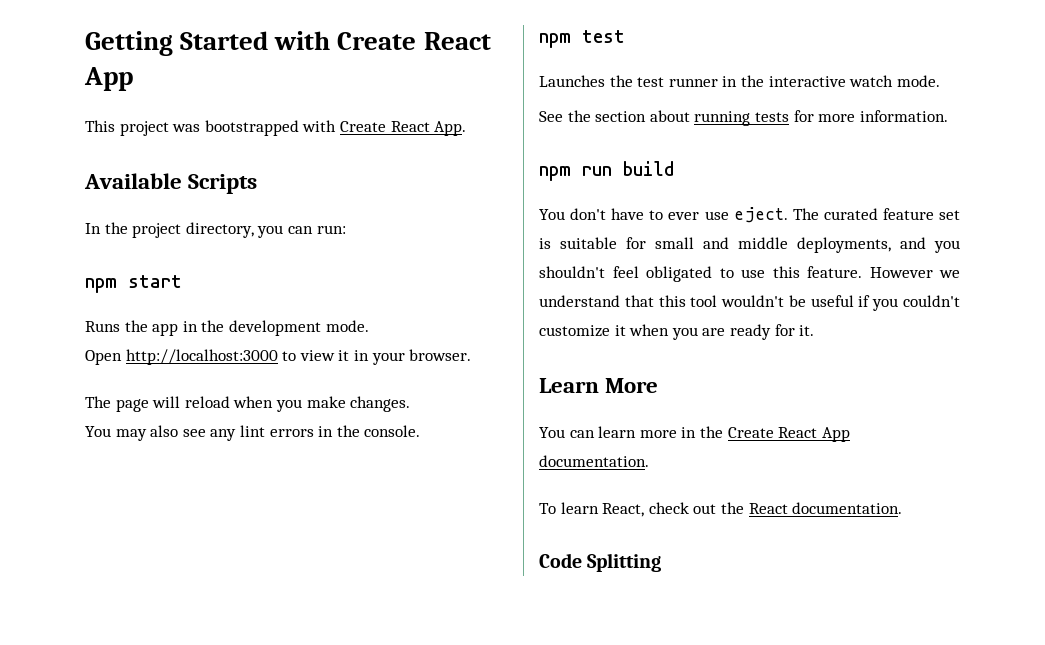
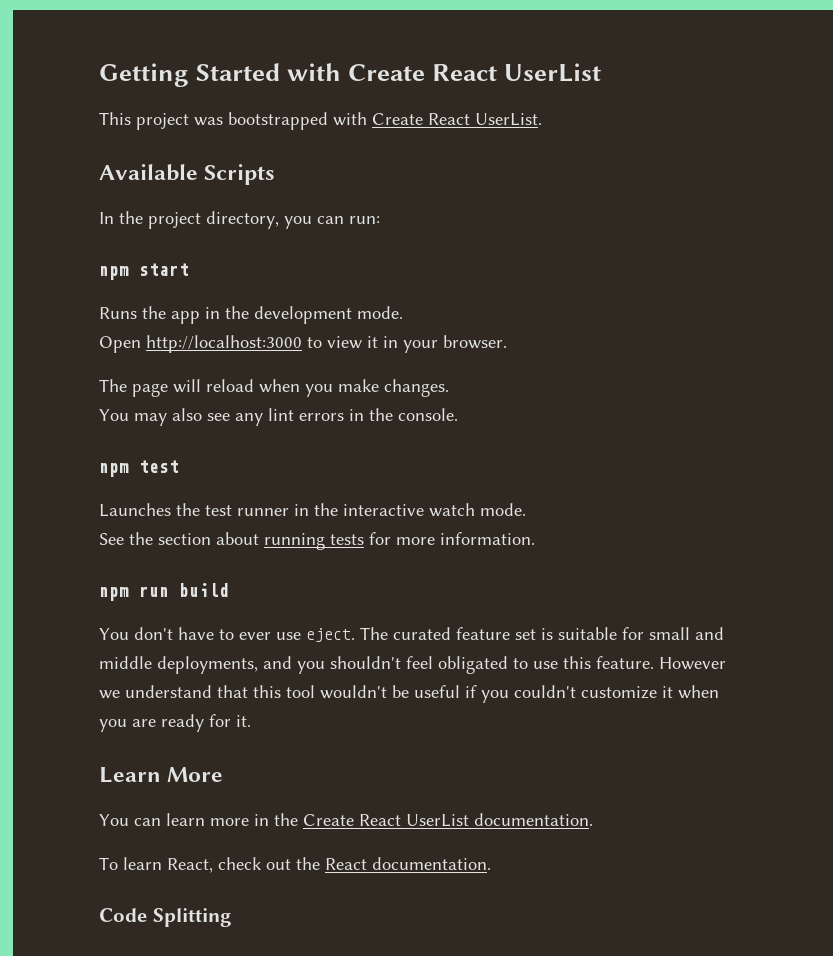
- Getting Started with Create React App
+ Getting Started with Create React UserList
- This project was bootstrapped with Create React App.
+ This project was bootstrapped with Create React UserList.
- You can learn more in the Create React App documentation.
+ You can learn more in the Create React UserList documentation.

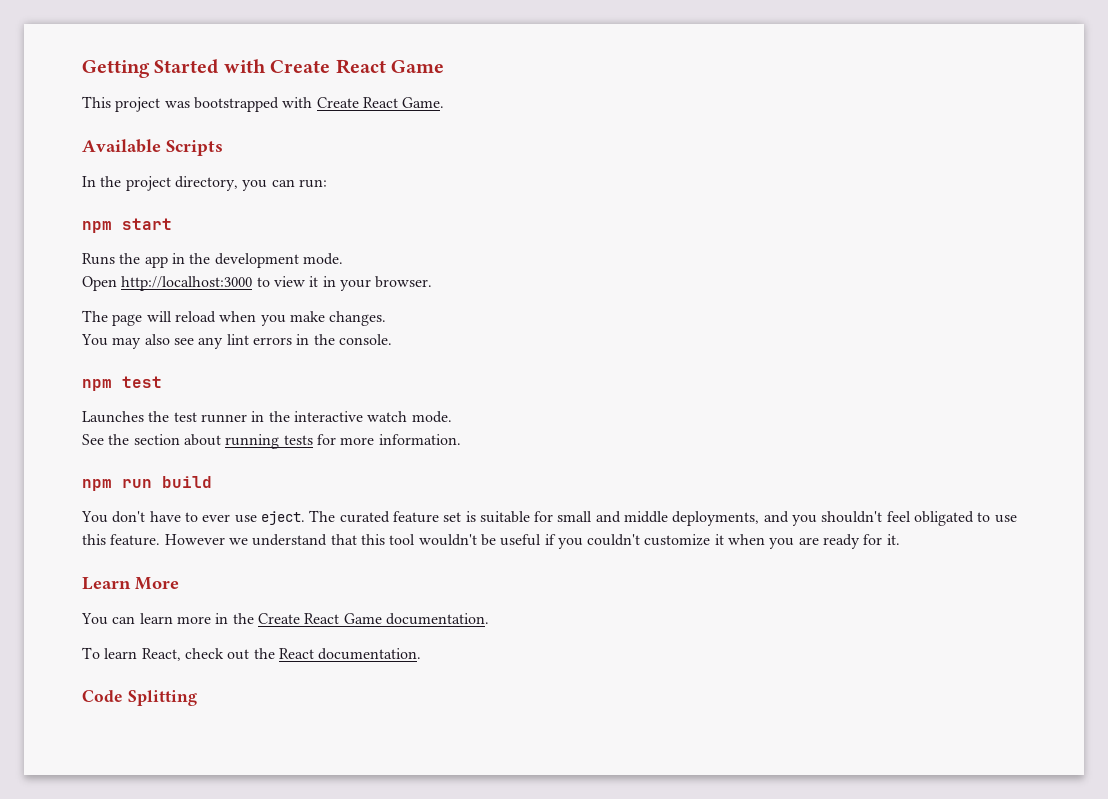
- Getting Started with Create React UserList
+ Getting Started with Create React Game
- This project was bootstrapped with Create React UserList.
+ This project was bootstrapped with Create React Game.
- You can learn more in the Create React UserList documentation.
+ You can learn more in the Create React Game documentation.

